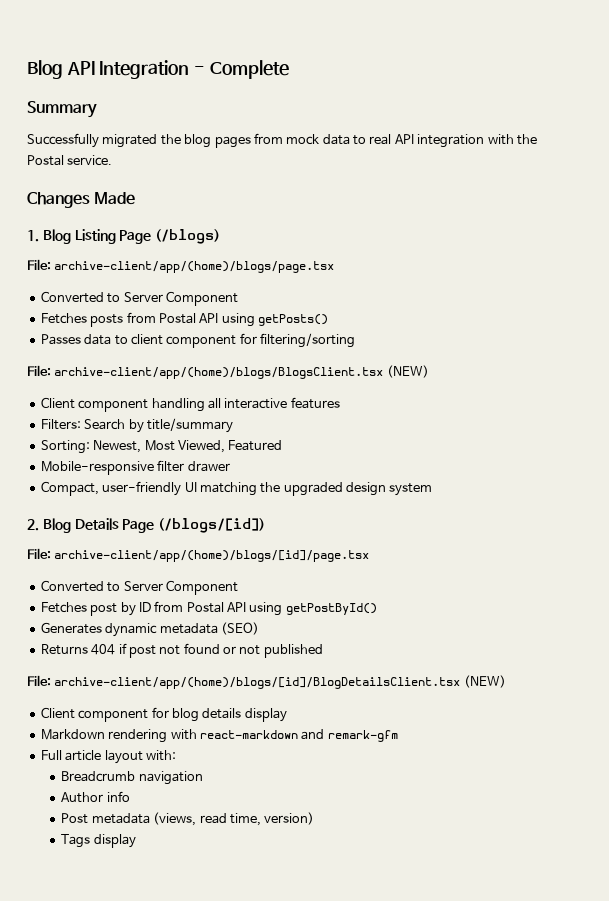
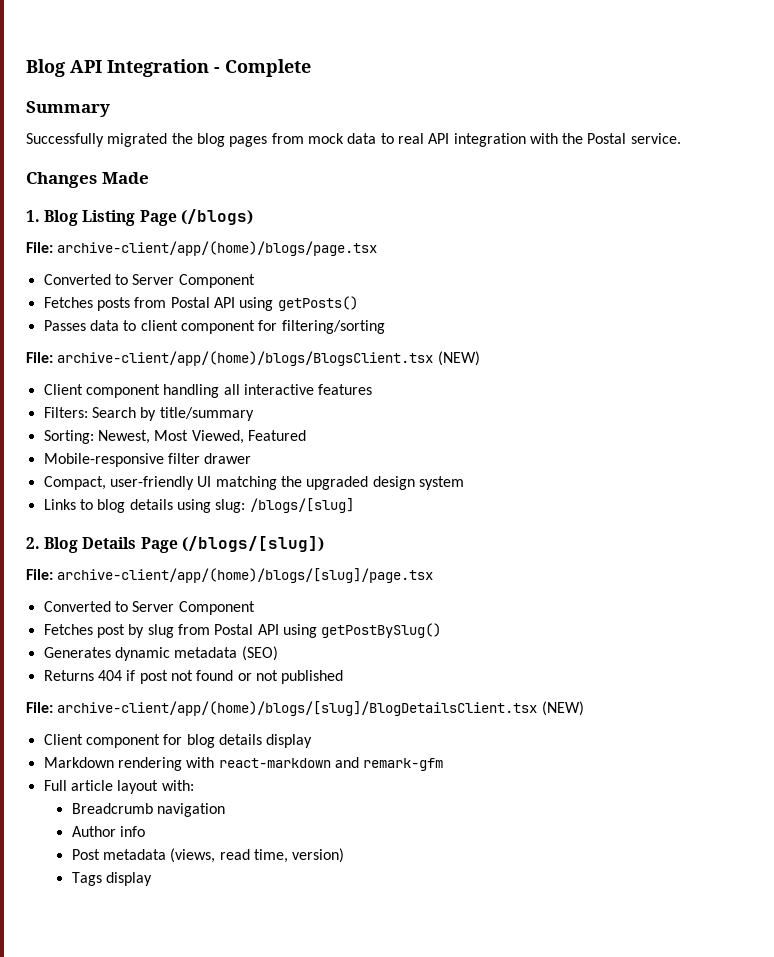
+ Links to blog details using slug: /blogs/[slug]
- 2. Blog Details Page (/blogs/[id])
- File: archive-client/app/(home)/blogs/[id]/page.tsx
+ 2. Blog Details Page (/blogs/[slug])
+ File: archive-client/app/(home)/blogs/[slug]/page.tsx
- Fetches post by ID from Postal API using getPostById()
+ Fetches post by slug from Postal API using getPostBySlug()
- File: archive-client/app/(home)/blogs/[id]/BlogDetailsClient.tsx (NEW)
+ File: archive-client/app/(home)/blogs/[slug]/BlogDetailsClient.tsx (NEW)

